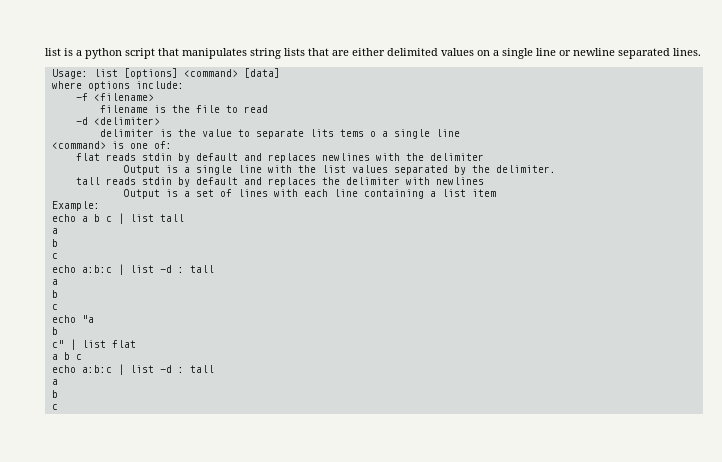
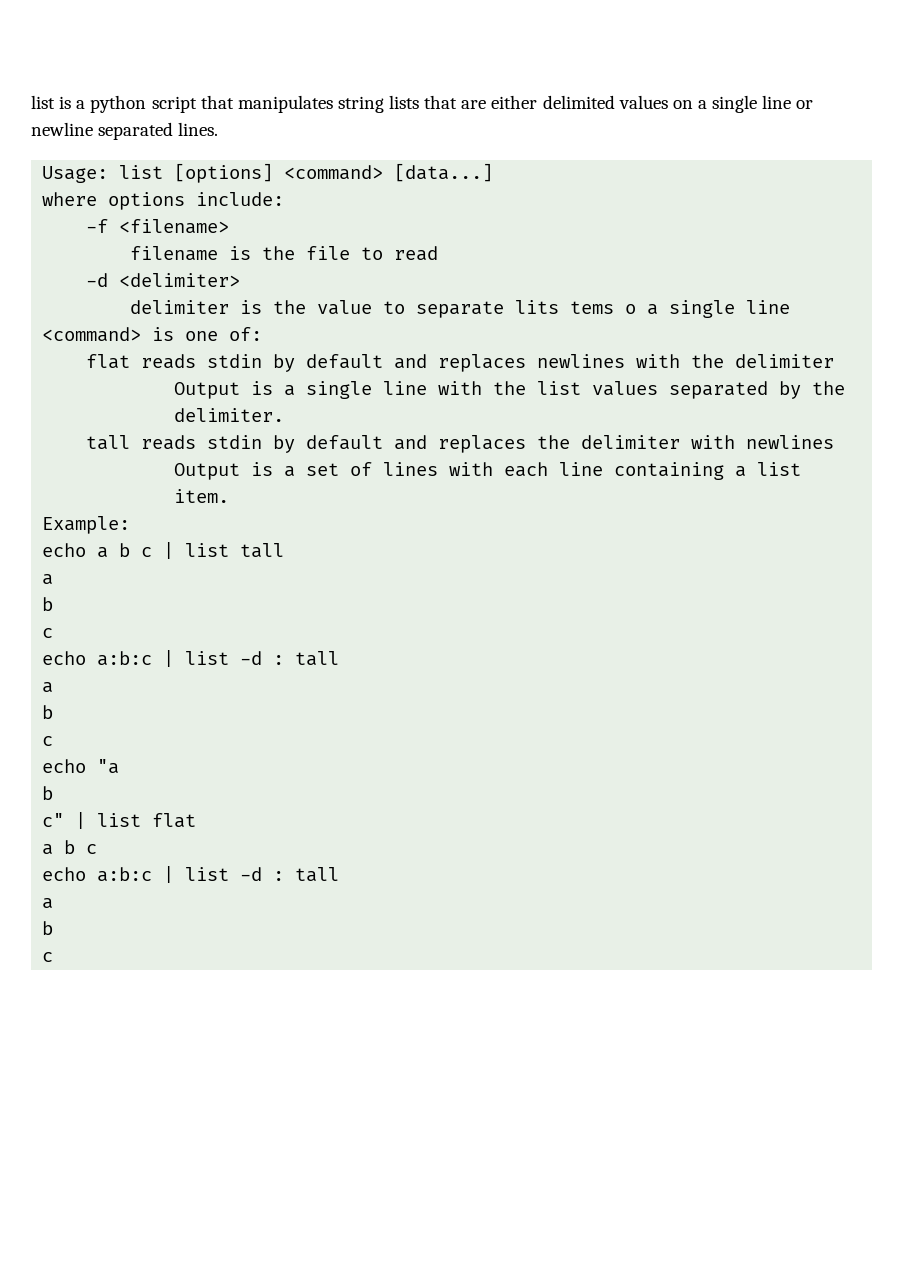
- Usage: list [options] <command> [data]
+ Usage: list [options] <command> [data...]
- Output is a set of lines with each line containing a list item
+ Output is a set of lines with each line containing a list item.

